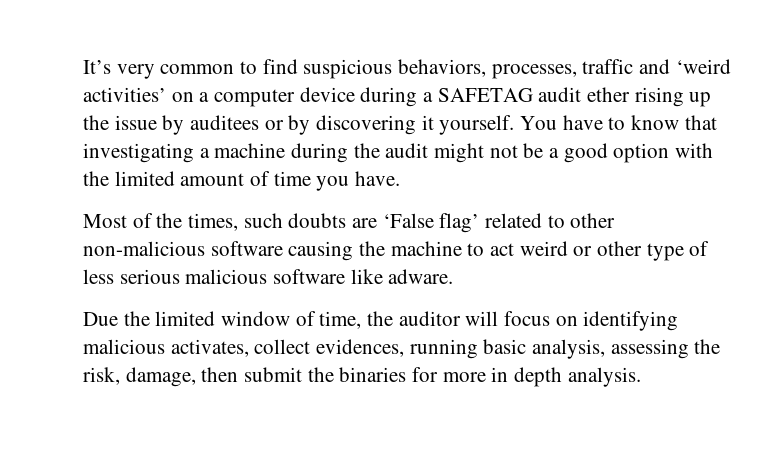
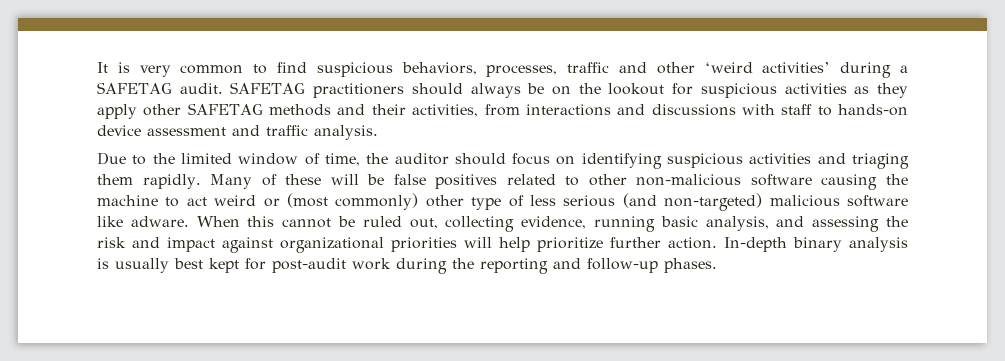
- It’s very common to find suspicious behaviors, processes, traffic and ‘weird activities’ on a computer device during a SAFETAG audit ether rising up the issue by auditees or by discovering it yourself. You have to know that investigating a machine during the audit might not be a good option with the limited amount of time you have.
- Most of the times, such doubts are ‘False flag’ related to other non-malicious software causing the machine to act weird or other type of less serious malicious software like adware.
- Due the limited window of time, the auditor will focus on identifying malicious activates, collect evidences, running basic analysis, assessing the risk, damage, then submit the binaries for more in depth analysis.
+ It is very common to find suspicious behaviors, processes, traffic and other ‘weird activities’ during a SAFETAG audit. SAFETAG practitioners should always be on the lookout for suspicious activities as they apply other SAFETAG methods and their activities, from interactions and discussions with staff to hands-on device assessment and traffic analysis.
+ Due to the limited window of time, the auditor should focus on identifying suspicious activities and triaging them rapidly. Many of these will be false positives related to other non-malicious software causing the machine to act weird or (most commonly) other type of less serious (and non-targeted) malicious software like adware. When this cannot be ruled out, collecting evidence, running basic analysis, and assessing the risk and impact against organizational priorities will help prioritize further action. In-depth binary analysis is usually best kept for post-audit work during the reporting and follow-up phases.

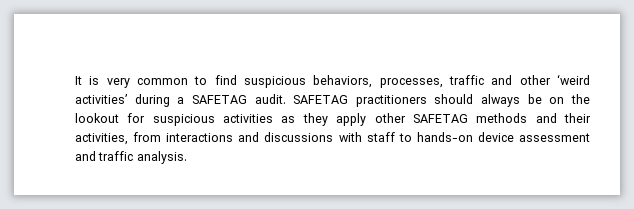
- Due to the limited window of time, the auditor should focus on identifying suspicious activities and triaging them rapidly. Many of these will be false positives related to other non-malicious software causing the machine to act weird or (most commonly) other type of less serious (and non-targeted) malicious software like adware. When this cannot be ruled out, collecting evidence, running basic analysis, and assessing the risk and impact against organizational priorities will help prioritize further action. In-depth binary analysis is usually best kept for post-audit work during the reporting and follow-up phases.

